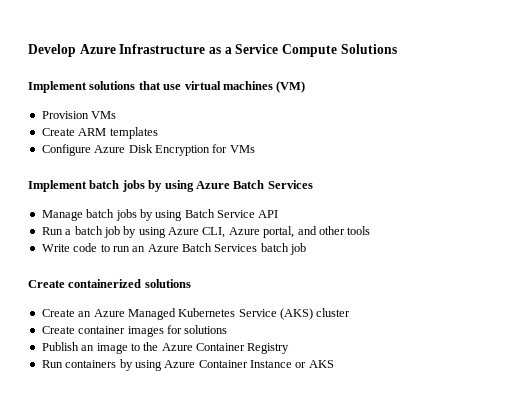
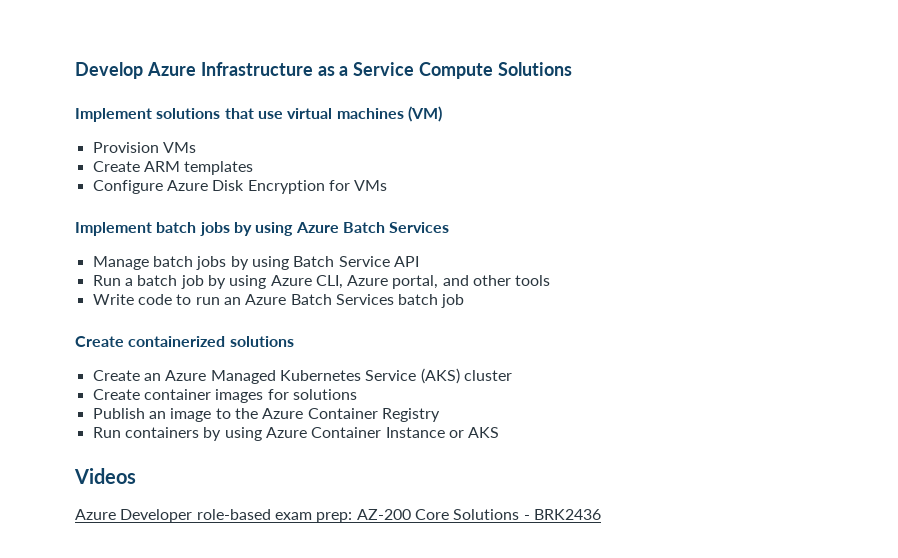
+ Videos
+ Azure Developer role-based exam prep: AZ-200 Core Solutions - BRK2436

